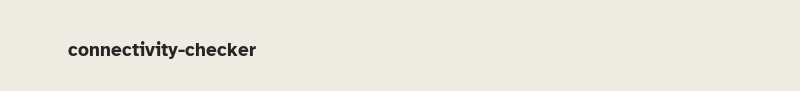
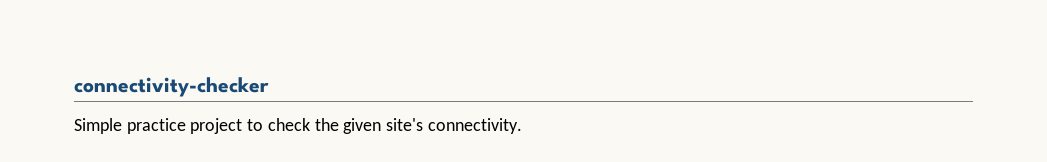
+ Simple practice project to check the given site's connectivity.

